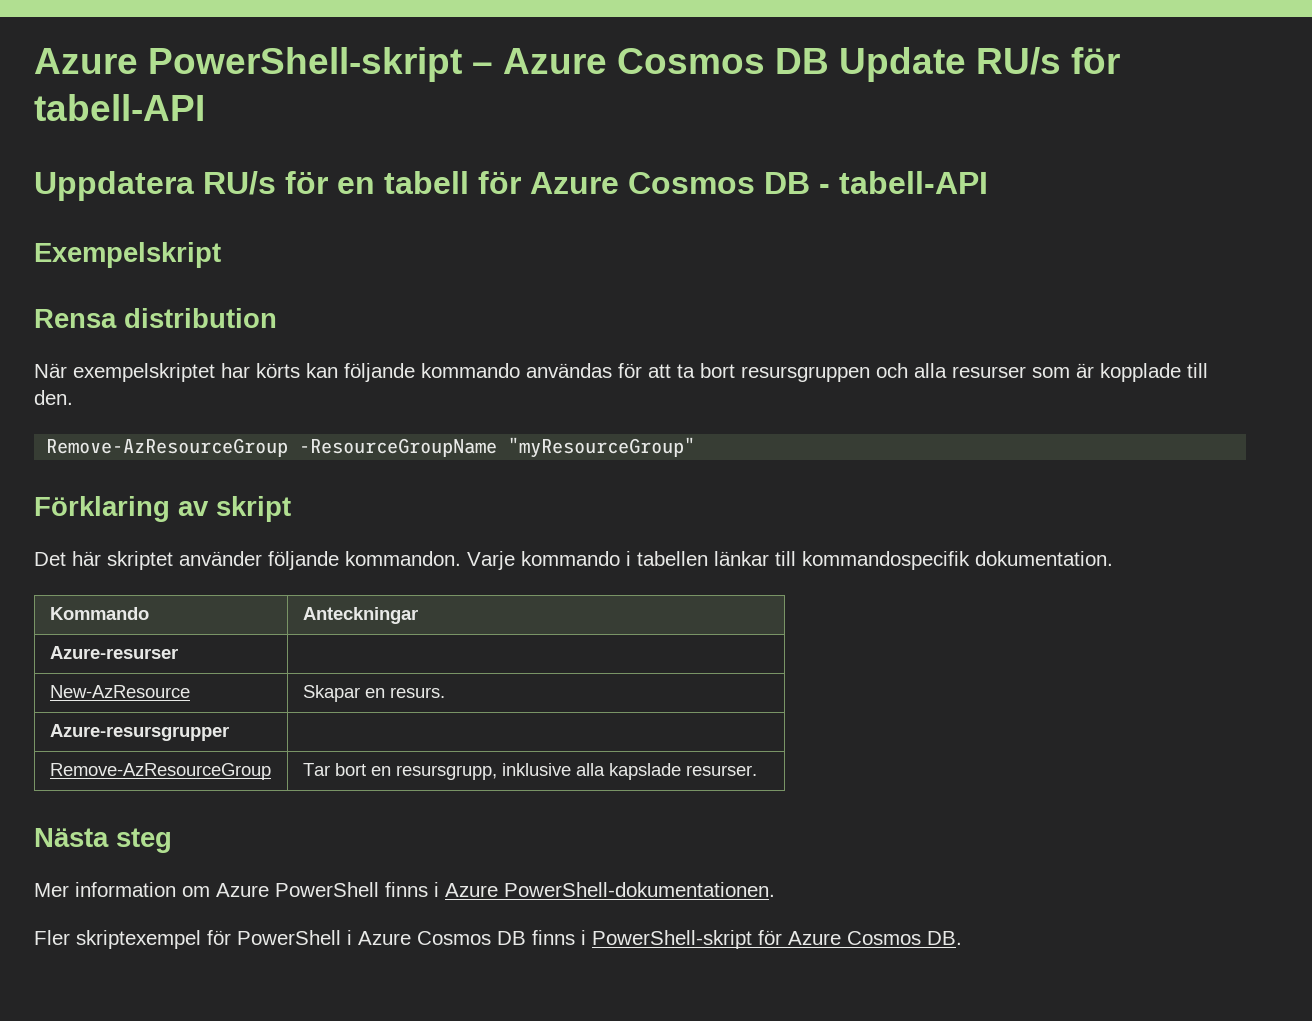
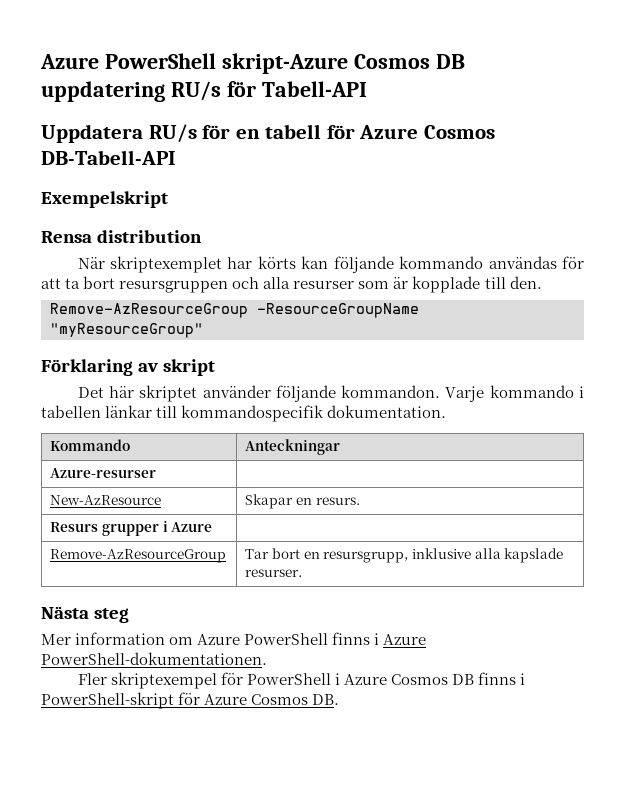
- Azure PowerShell-skript – Azure Cosmos DB Update RU/s för tabell-API
+ Azure PowerShell skript-Azure Cosmos DB uppdatering RU/s för Tabell-API
- Uppdatera RU/s för en tabell för Azure Cosmos DB - tabell-API
+ Uppdatera RU/s för en tabell för Azure Cosmos DB-Tabell-API
- När exempelskriptet har körts kan följande kommando användas för att ta bort resursgruppen och alla resurser som är kopplade till den.
+ När skriptexemplet har körts kan följande kommando användas för att ta bort resursgruppen och alla resurser som är kopplade till den.
- Azure-resursgrupper |
+ Resurs grupper i Azure |

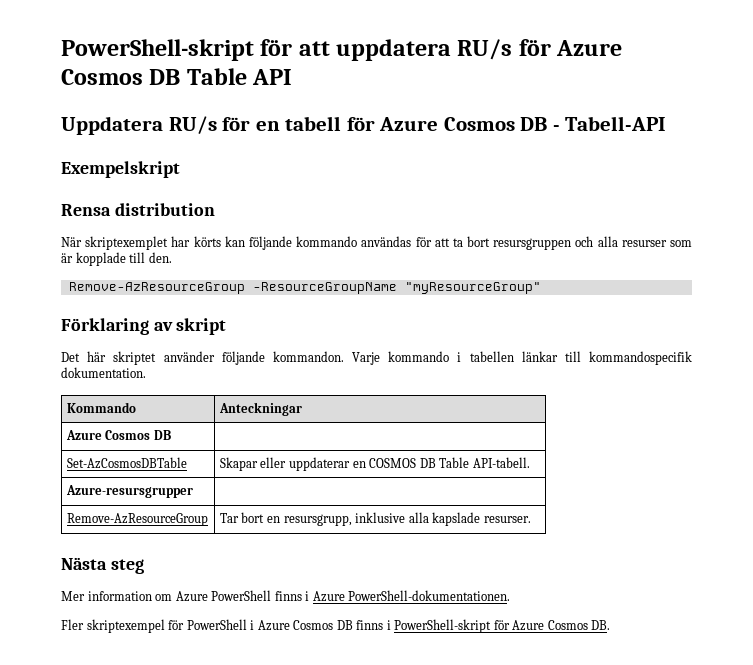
- Azure PowerShell skript-Azure Cosmos DB uppdatering RU/s för Tabell-API
+ PowerShell-skript för att uppdatera RU/s för Azure Cosmos DB Table API
- Uppdatera RU/s för en tabell för Azure Cosmos DB-Tabell-API
+ Uppdatera RU/s för en tabell för Azure Cosmos DB - Tabell-API
- Azure-resurser |
- New-AzResource | Skapar en resurs.
- Resurs grupper i Azure |
+ Azure Cosmos DB |
+ Set-AzCosmosDBTable | Skapar eller uppdaterar en COSMOS DB Table API-tabell.
+ Azure-resursgrupper |

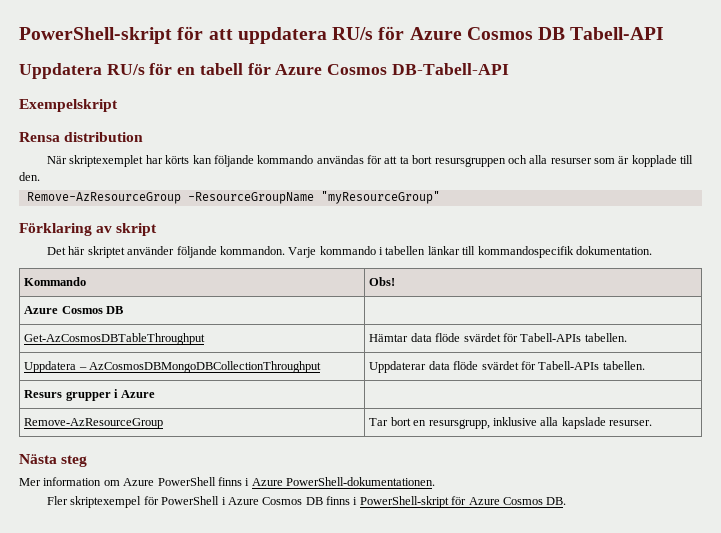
- PowerShell-skript för att uppdatera RU/s för Azure Cosmos DB Table API
+ PowerShell-skript för att uppdatera RU/s för Azure Cosmos DB Tabell-API
- Uppdatera RU/s för en tabell för Azure Cosmos DB - Tabell-API
+ Uppdatera RU/s för en tabell för Azure Cosmos DB-Tabell-API
- Kommando | Anteckningar
+ Kommando | Obs!
- Set-AzCosmosDBTable | Skapar eller uppdaterar en COSMOS DB Table API-tabell.
- Azure-resursgrupper |
+ Get-AzCosmosDBTableThroughput | Hämtar data flöde svärdet för Tabell-APIs tabellen.
+ Uppdatera – AzCosmosDBMongoDBCollectionThroughput | Uppdaterar data flöde svärdet för Tabell-APIs tabellen.
+ Resurs grupper i Azure |

